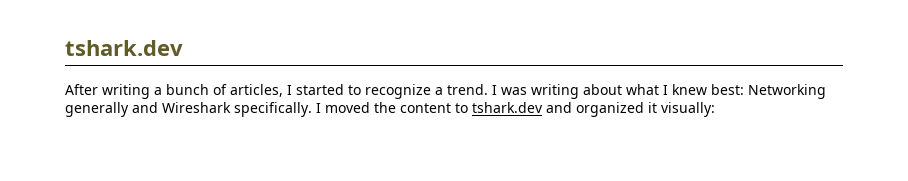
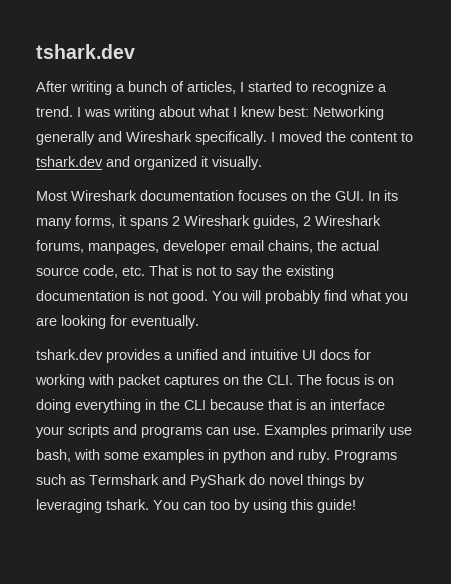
- I moved the content to tshark.dev and organized it visually:
+ I moved the content to tshark.dev and organized it visually.
+ Most Wireshark documentation focuses on the GUI. In its many forms, it spans 2 Wireshark guides, 2 Wireshark forums, manpages, developer email chains, the actual source code, etc. That is not to say the existing documentation is not good. You will probably find what you are looking for eventually.
+ tshark.dev provides a unified and intuitive UI docs for working with packet captures on the CLI. The focus is on doing everything in the CLI because that is an interface your scripts and programs can use. Examples primarily use bash, with some examples in python and ruby. Programs such as Termshark and PyShark do novel things by leveraging tshark. You can too by using this guide!

